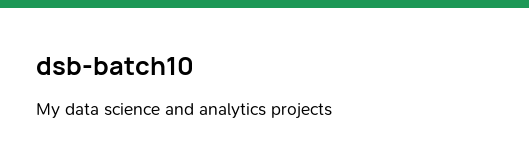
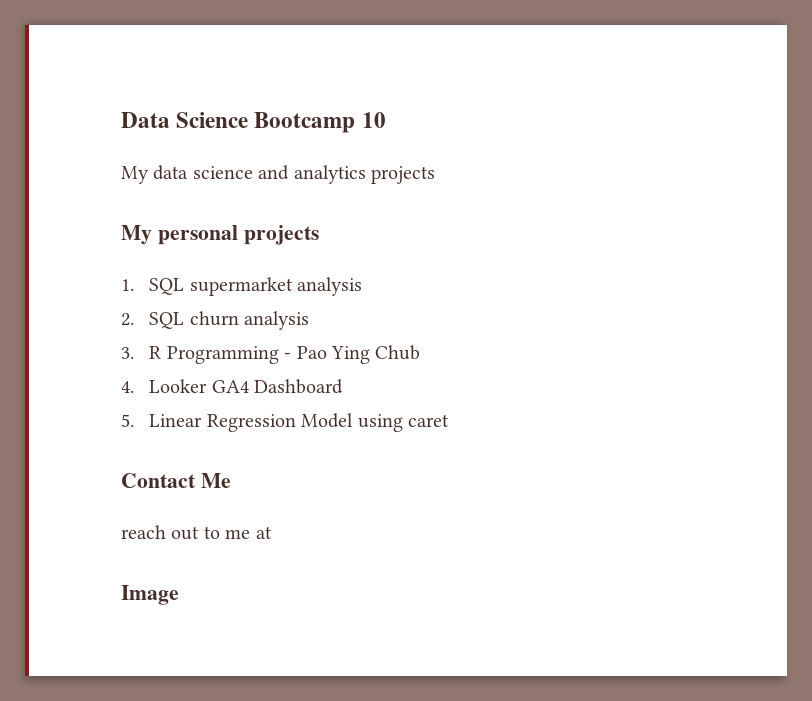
- dsb-batch10
+ Data Science Bootcamp 10
+ My personal projects
+ 1. SQL supermarket analysis
+ 2. SQL churn analysis
+ 3. R Programming - Pao Ying Chub
+ 4. Looker GA4 Dashboard
+ 5. Linear Regression Model using caret
+ Contact Me
+ reach out to me at
+ Image

